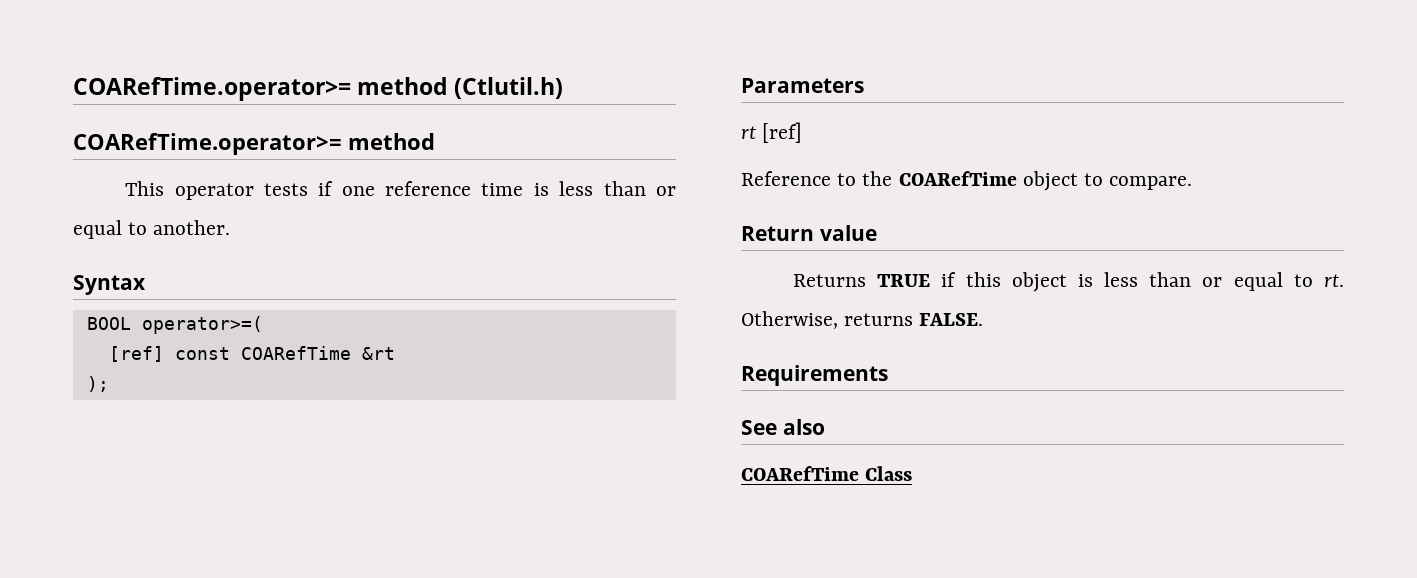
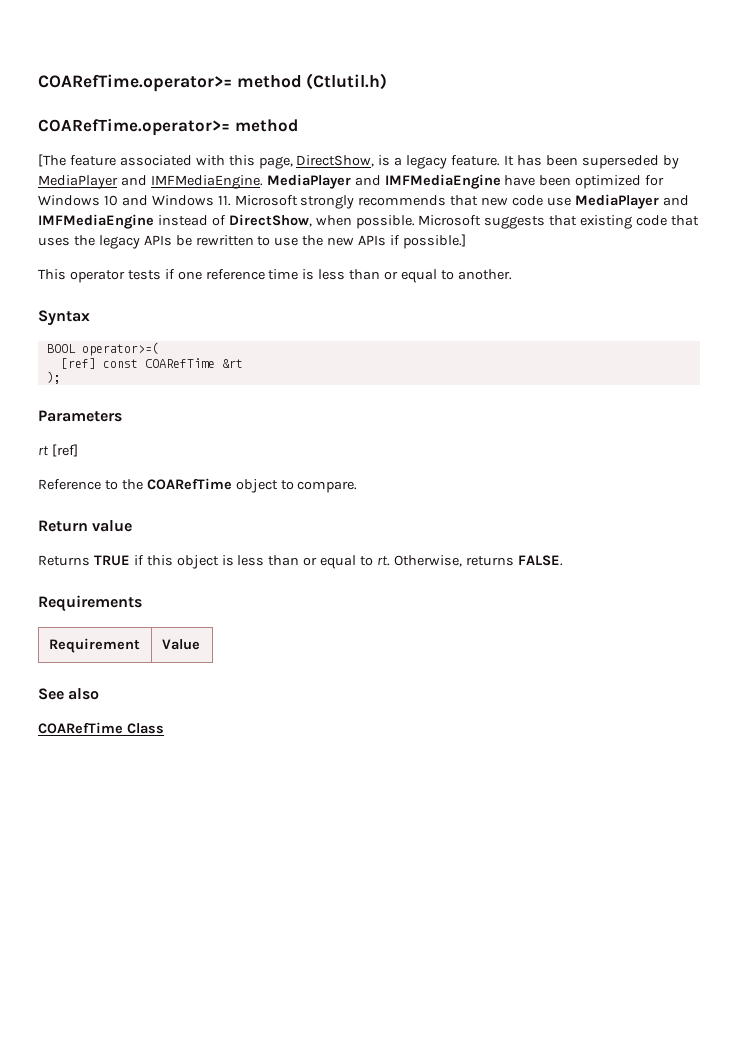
+ [The feature associated with this page, DirectShow, is a legacy feature. It has been superseded by MediaPlayer and IMFMediaEngine. MediaPlayer and IMFMediaEngine have been optimized for Windows 10 and Windows 11. Microsoft strongly recommends that new code use MediaPlayer and IMFMediaEngine instead of DirectShow, when possible. Microsoft suggests that existing code that uses the legacy APIs be rewritten to use the new APIs if possible.]
+ Requirement | Value

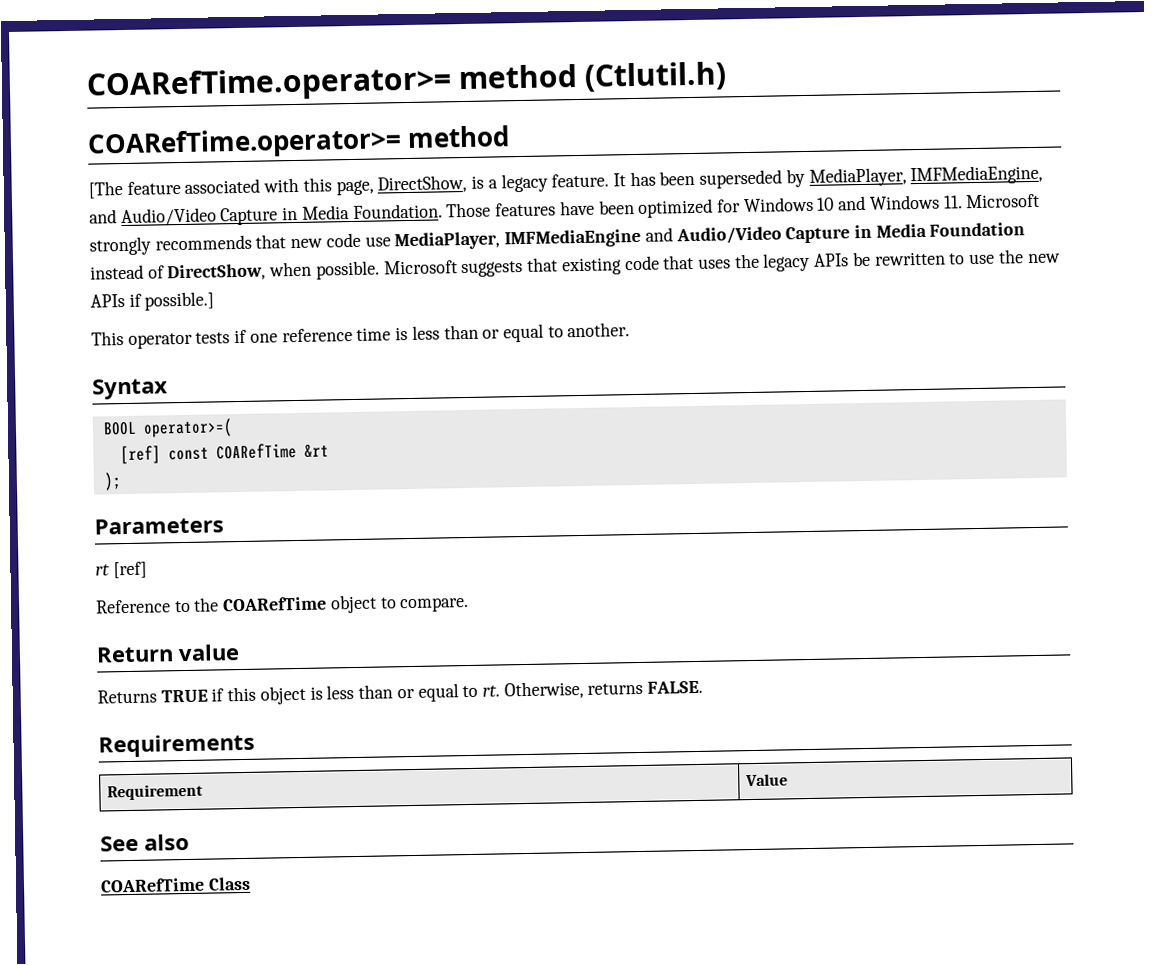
- It has been superseded by MediaPlayer and IMFMediaEngine. MediaPlayer and IMFMediaEngine have been optimized for Windows 10 and Windows 11. Microsoft strongly recommends that new code use MediaPlayer and IMFMediaEngine instead of DirectShow, when possible.
+ It has been superseded by MediaPlayer, IMFMediaEngine, and Audio/Video Capture in Media Foundation. Those features have been optimized for Windows 10 and Windows 11. Microsoft strongly recommends that new code use MediaPlayer, IMFMediaEngine and Audio/Video Capture in Media Foundation instead of DirectShow, when possible.

